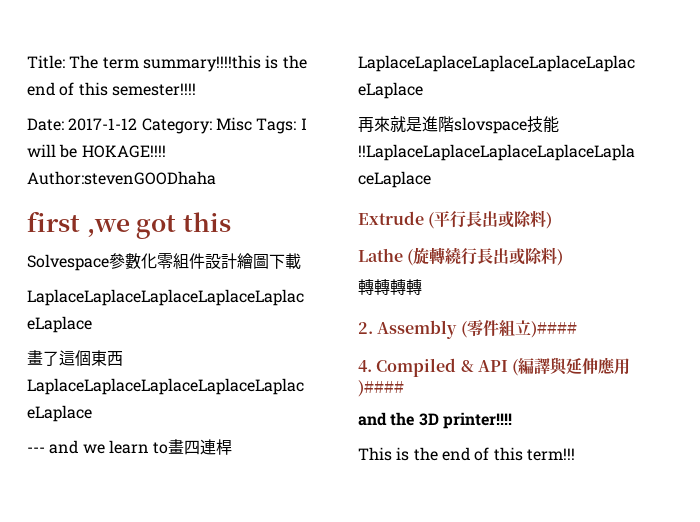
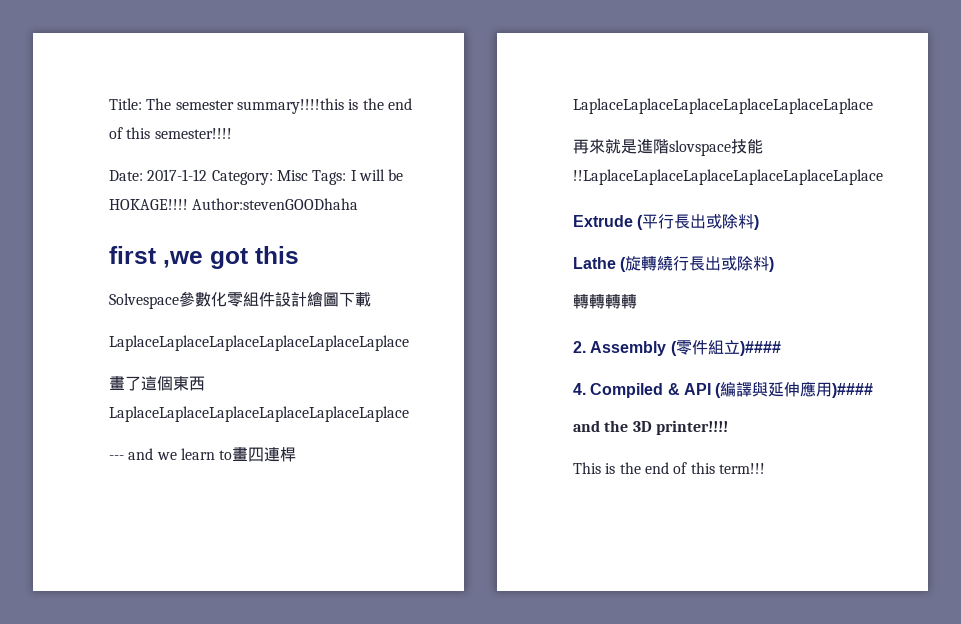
- Title: The term summary!!!!this is the end of this semester!!!!
+ Title: The semester summary!!!!this is the end of this semester!!!!

